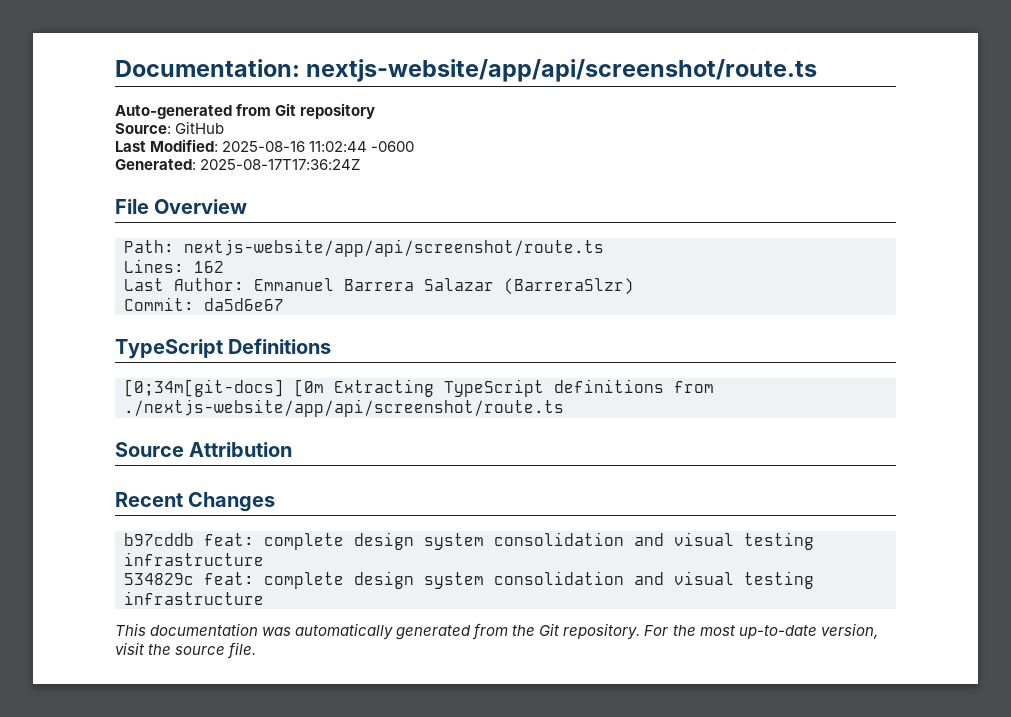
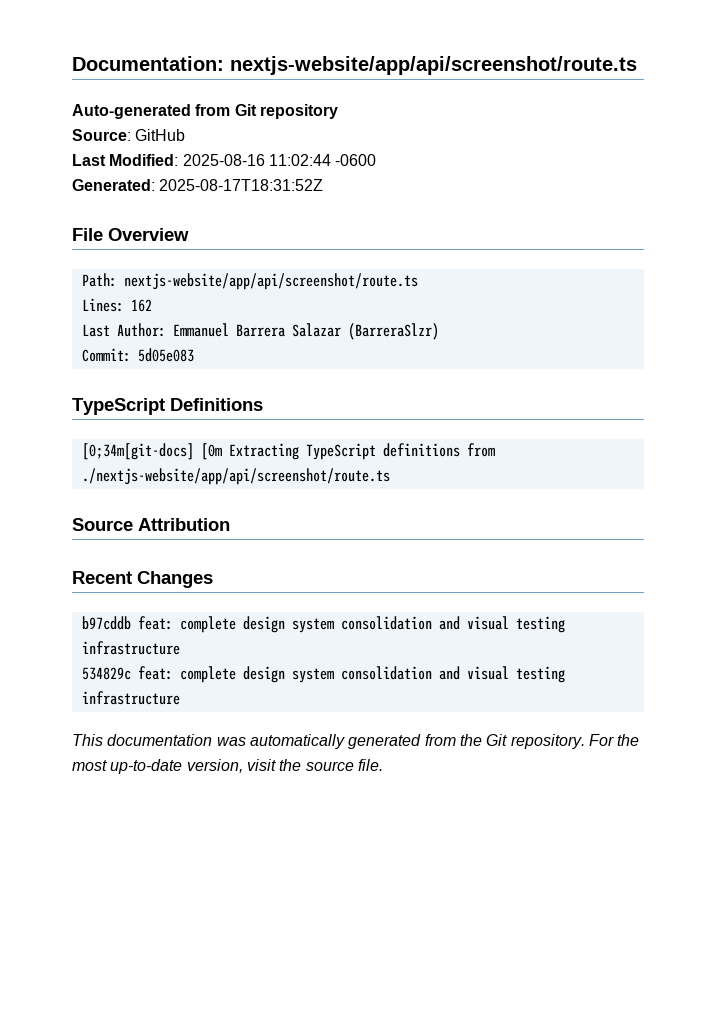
- Generated: 2025-08-17T17:36:24Z
+ Generated: 2025-08-17T18:31:52Z
- Commit: da5d6e67
+ Commit: 5d05e083

